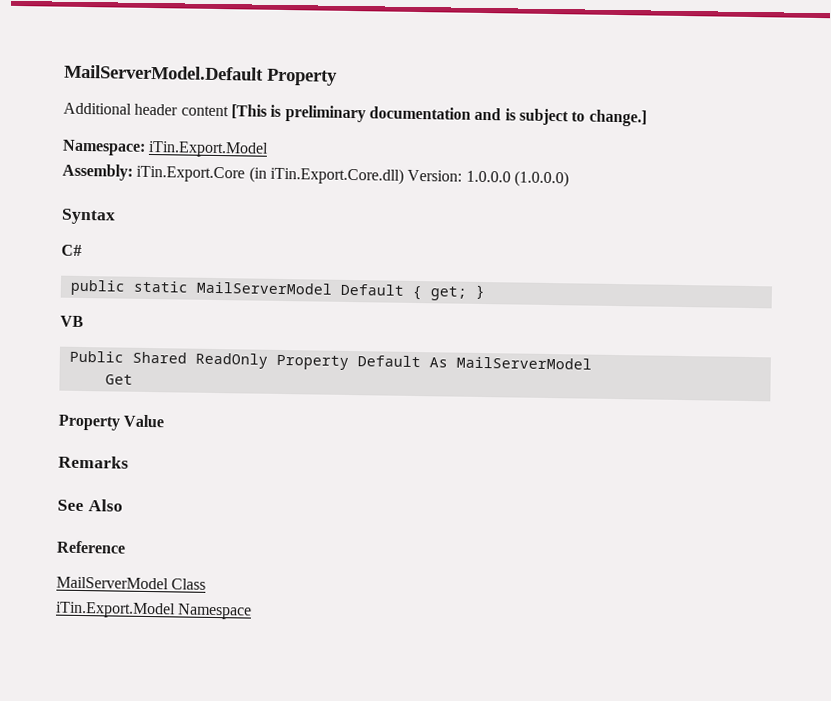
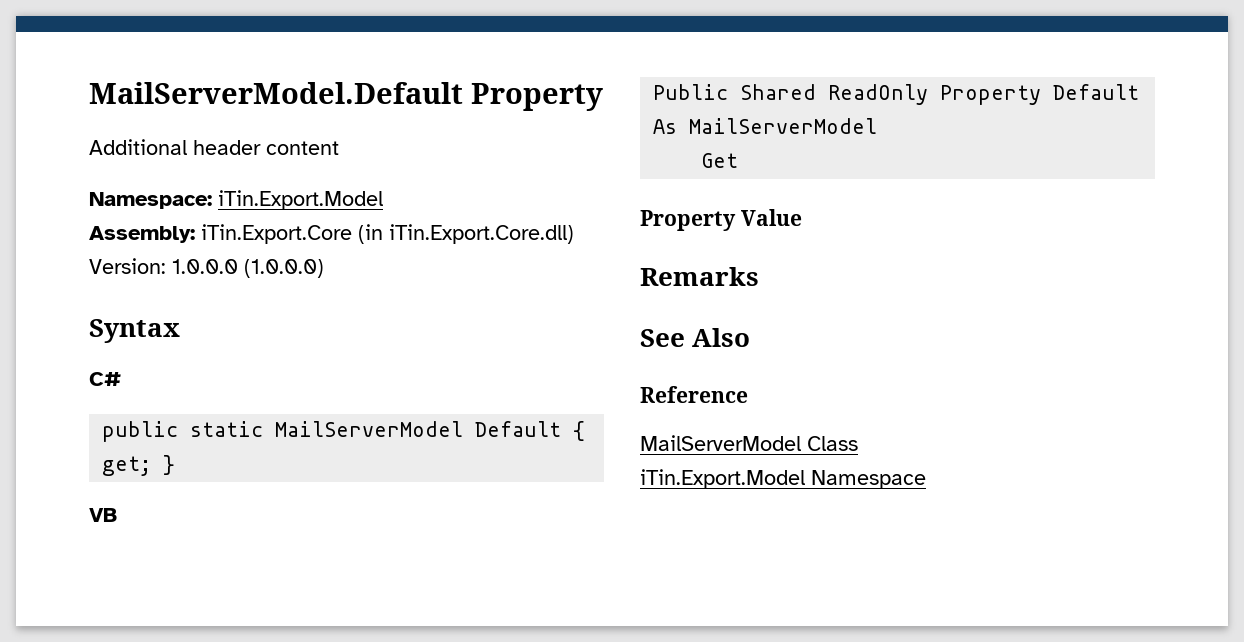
- Additional header content [This is preliminary documentation and is subject to change.]
+ Additional header content

